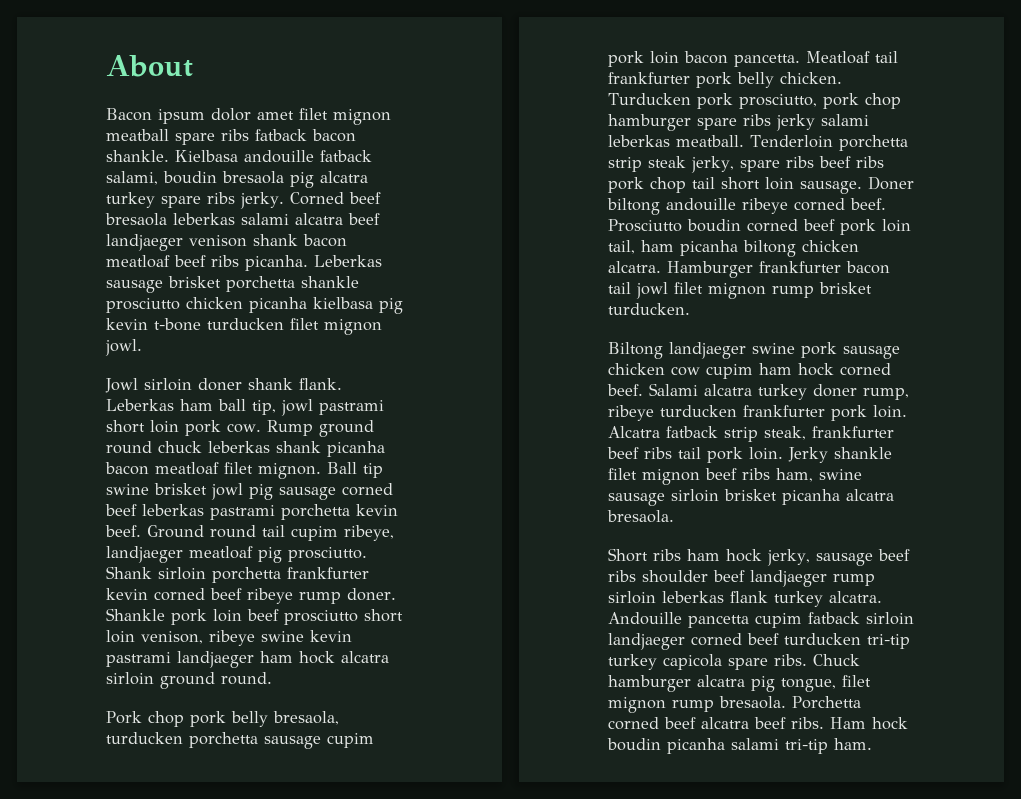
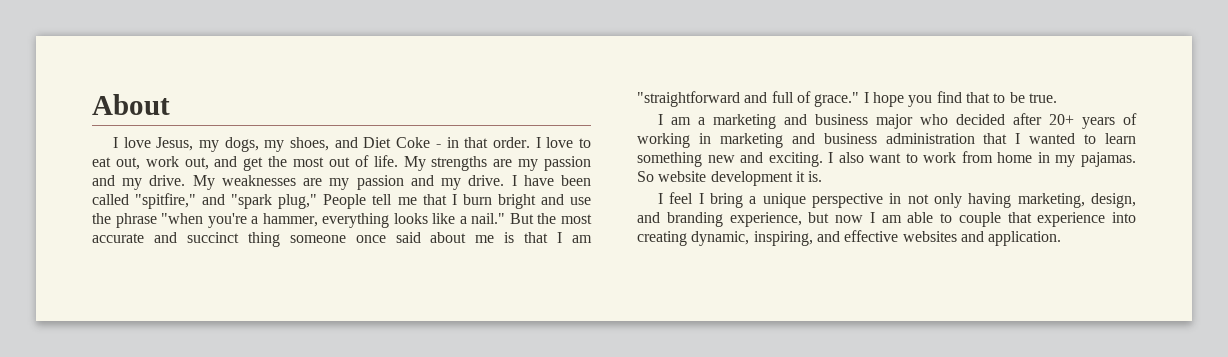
- Bacon ipsum dolor amet filet mignon meatball spare ribs fatback bacon shankle. Kielbasa andouille fatback salami, boudin bresaola pig alcatra turkey spare ribs jerky. Corned beef bresaola leberkas salami alcatra beef landjaeger venison shank bacon meatloaf beef ribs picanha. Leberkas sausage brisket porchetta shankle prosciutto chicken picanha kielbasa pig kevin t-bone turducken filet mignon jowl.
- Jowl sirloin doner shank flank. Leberkas ham ball tip, jowl pastrami short loin pork cow. Rump ground round chuck leberkas shank picanha bacon meatloaf filet mignon. Ball tip swine brisket jowl pig sausage corned beef leberkas pastrami porchetta kevin beef. Ground round tail cupim ribeye, landjaeger meatloaf pig prosciutto. Shank sirloin porchetta frankfurter kevin corned beef ribeye rump doner. Shankle pork loin beef prosciutto short loin venison, ribeye swine kevin pastrami landjaeger ham hock alcatra sirloin ground round.
- Pork chop pork belly bresaola, turducken porchetta sausage cupim pork loin bacon pancetta. Meatloaf tail frankfurter pork belly chicken. Turducken pork prosciutto, pork chop hamburger spare ribs jerky salami leberkas meatball. Tenderloin porchetta strip steak jerky, spare ribs beef ribs pork chop tail short loin sausage. Doner biltong andouille ribeye corned beef. Prosciutto boudin corned beef pork loin tail, ham picanha biltong chicken alcatra. Hamburger frankfurter bacon tail jowl filet mignon rump brisket turducken.
- Biltong landjaeger swine pork sausage chicken cow cupim ham hock corned beef. Salami alcatra turkey doner rump, ribeye turducken frankfurter pork loin. Alcatra fatback strip steak, frankfurter beef ribs tail pork loin. Jerky shankle filet mignon beef ribs ham, swine sausage sirloin brisket picanha alcatra bresaola.
- Short ribs ham hock jerky, sausage beef ribs shoulder beef landjaeger rump sirloin leberkas flank turkey alcatra. Andouille pancetta cupim fatback sirloin landjaeger corned beef turducken tri-tip turkey capicola spare ribs. Chuck hamburger alcatra pig tongue, filet mignon rump bresaola. Porchetta corned beef alcatra beef ribs. Ham hock boudin picanha salami tri-tip ham.
+ I love Jesus, my dogs, my shoes, and Diet Coke - in that order. I love to eat out, work out, and get the most out of life. My strengths are my passion and my drive. My weaknesses are my passion and my drive. I have been called "spitfire," and "spark plug," People tell me that I burn bright and use the phrase "when you're a hammer, everything looks like a nail." But the most accurate and succinct thing someone once said about me is that I am "straightforward and full of grace." I hope you find that to be true.
+ I am a marketing and business major who decided after 20+ years of working in marketing and business administration that I wanted to learn something new and exciting. I also want to work from home in my pajamas. So website development it is.
+ I feel I bring a unique perspective in not only having marketing, design, and branding experience, but now I am able to couple that experience into creating dynamic, inspiring, and effective websites and application.

